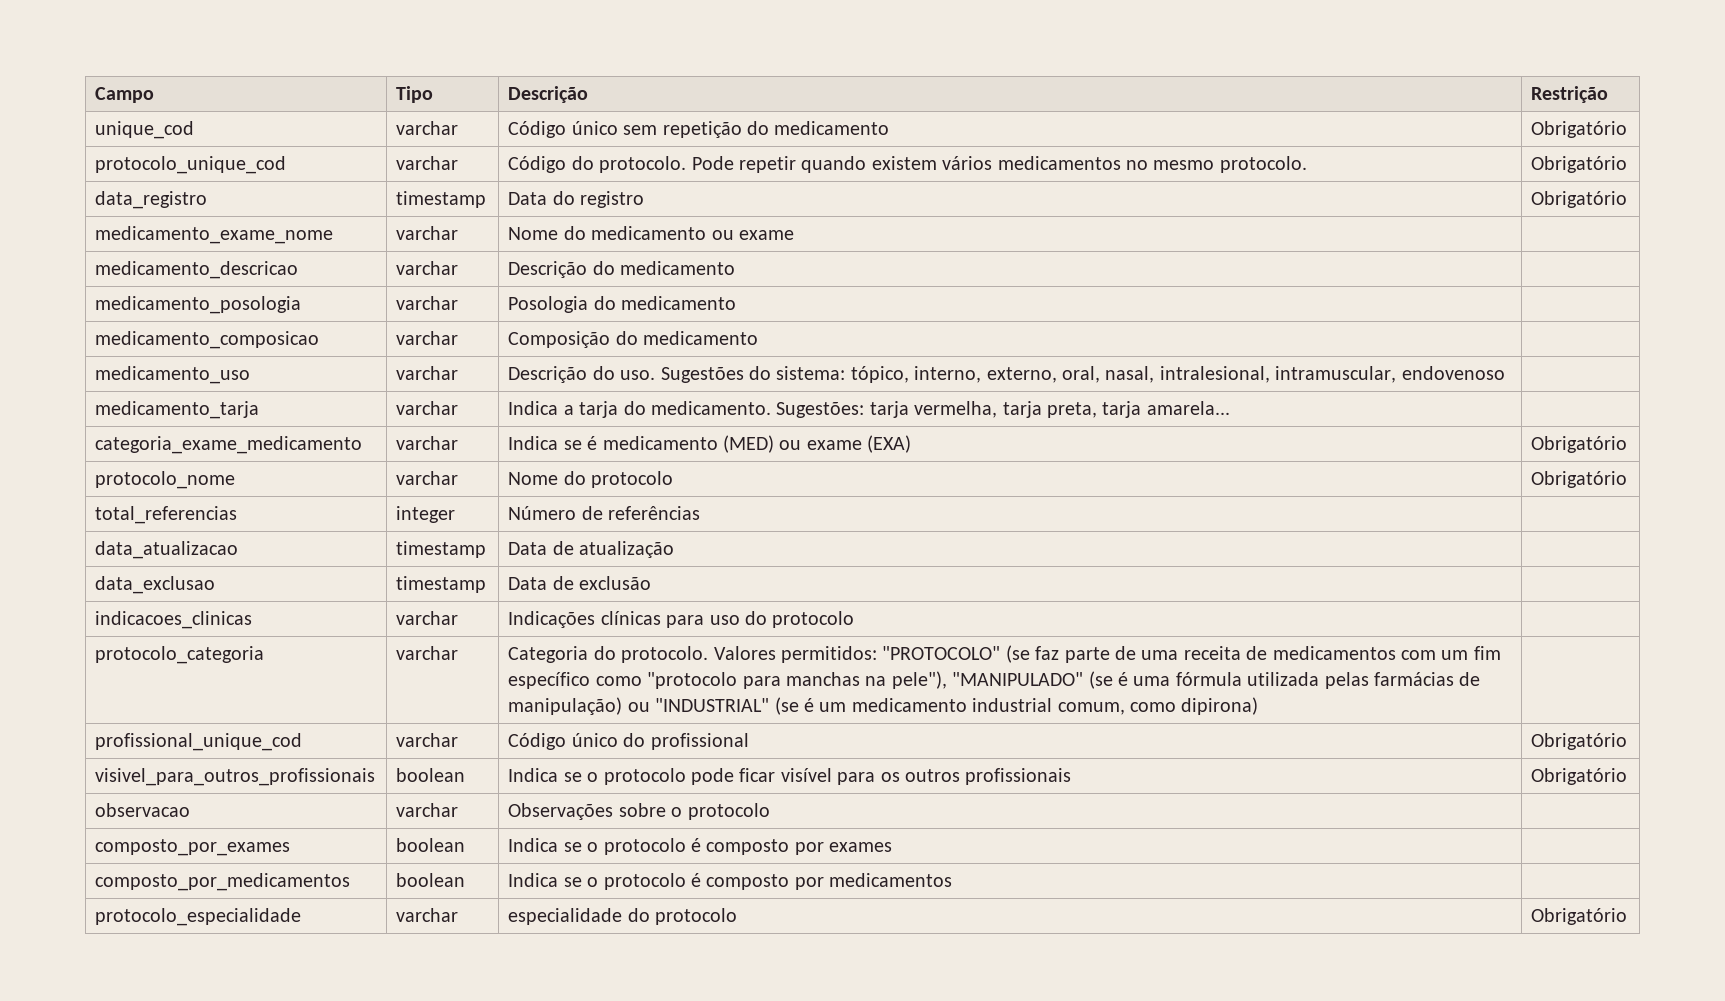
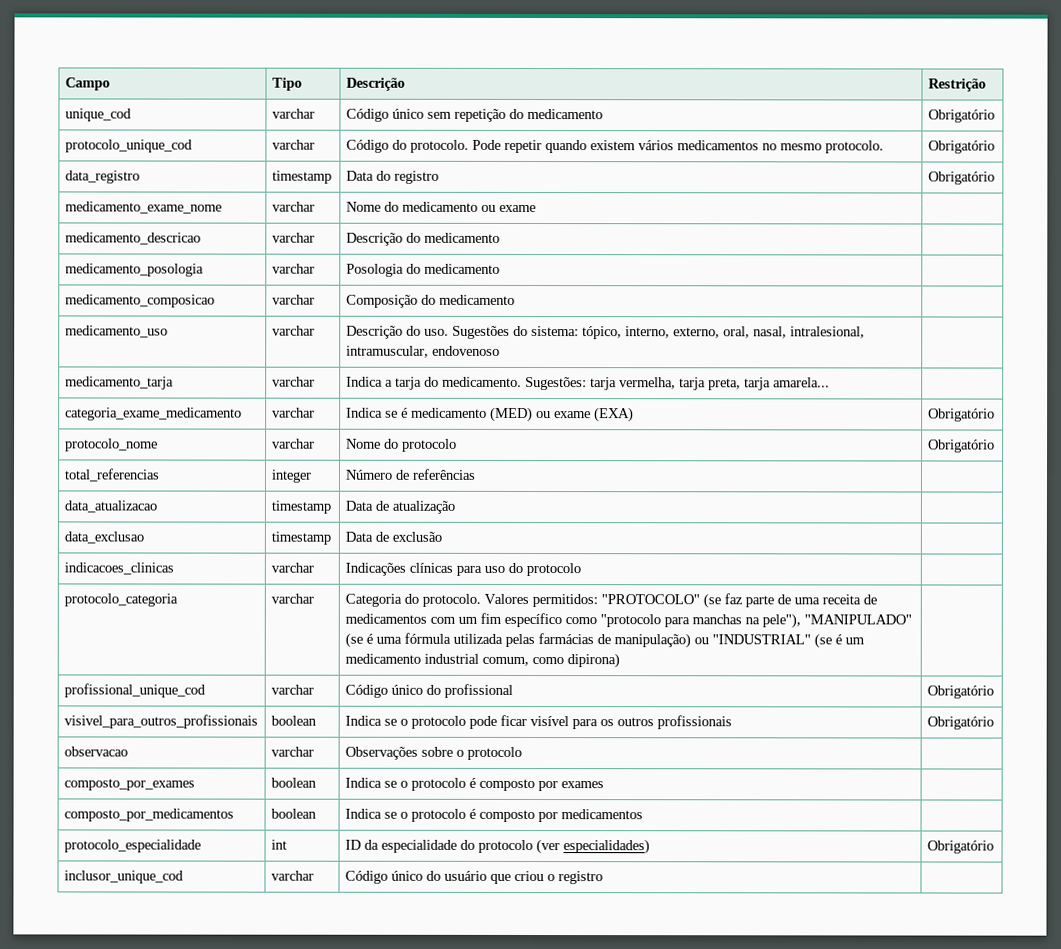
- protocolo_especialidade | varchar | especialidade do protocolo | Obrigatório
+ protocolo_especialidade | int | ID da especialidade do protocolo (ver especialidades) | Obrigatório
+ inclusor_unique_cod | varchar | Código único do usuário que criou o registro |

